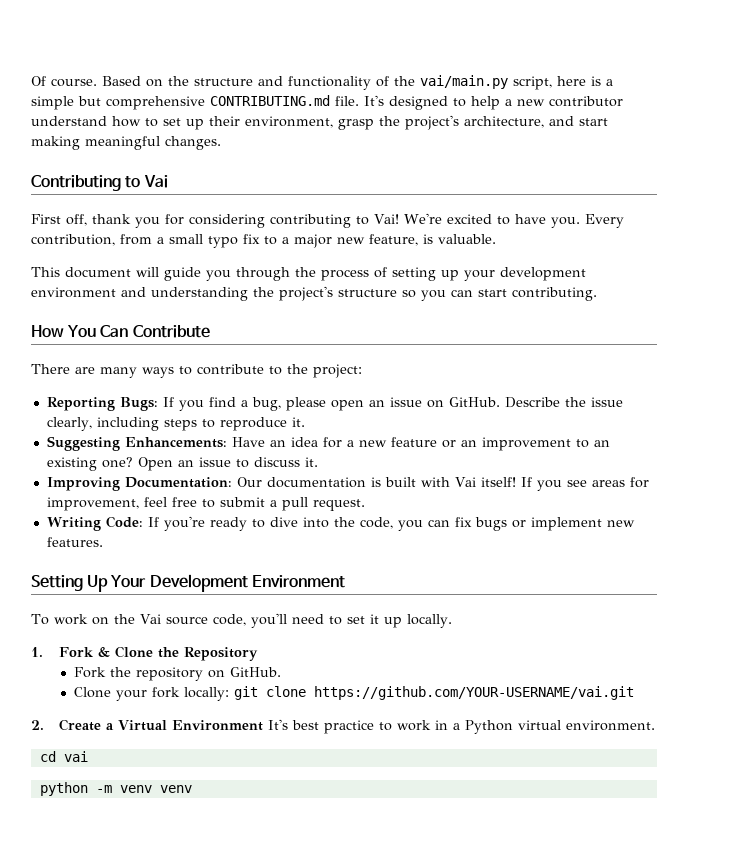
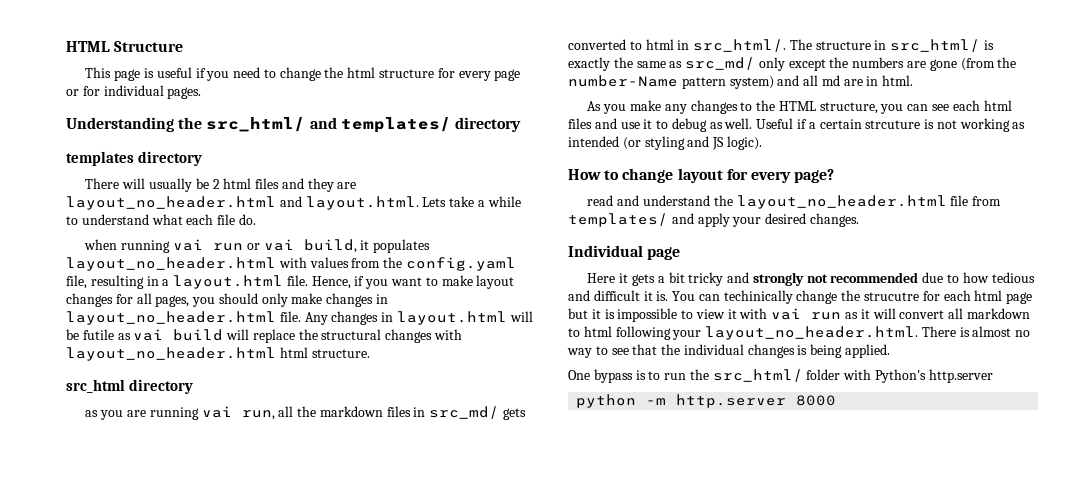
- Of course. Based on the structure and functionality of the vai/main.py script, here is a simple but comprehensive CONTRIBUTING.md file. It's designed to help a new contributor understand how to set up their environment, grasp the project's architecture, and start making meaningful changes.
- Contributing to Vai
- First off, thank you for considering contributing to Vai! We're excited to have you. Every contribution, from a small typo fix to a major new feature, is valuable.
- This document will guide you through the process of setting up your development environment and understanding the project's structure so you can start contributing.
- How You Can Contribute
- There are many ways to contribute to the project:
- Reporting Bugs: If you find a bug, please open an issue on GitHub. Describe the issue clearly, including steps to reproduce it.
- Suggesting Enhancements: Have an idea for a new feature or an improvement to an existing one? Open an issue to discuss it.
- Improving Documentation: Our documentation is built with Vai itself! If you see areas for improvement, feel free to submit a pull request.
- Writing Code: If you're ready to dive into the code, you can fix bugs or implement new features.
- Setting Up Your Development Environment
- To work on the Vai source code, you'll need to set it up locally.
- 1. Fork & Clone the Repository
- Fork the repository on GitHub.
- Clone your fork locally: git clone https://github.com/YOUR-USERNAME/vai.git
- 2. Create a Virtual Environment It's best practice to work in a Python virtual environment.
- cd vai
+ HTML Structure
+ This page is useful if you need to change the html structure for every page or for individual pages.
+ Understanding the src_html/ and templates/ directory
+ templates directory
+ There will usually be 2 html files and they are layout_no_header.html and layout.html. Lets take a while to understand what each file do.
+ when running vai run or vai build, it populates layout_no_header.html with values from the config.yaml file, resulting in a layout.html file. Hence, if you want to make layout changes for all pages, you should only make changes in layout_no_header.html file. Any changes in layout.html will be futile as vai build will replace the structural changes with layout_no_header.html html structure.
+ src_html directory
+ as you are running vai run, all the markdown files in src_md/ gets converted to html in src_html/. The structure in src_html/ is exactly the same as src_md/ only except the numbers are gone (from the number-Name pattern system) and all md are in html.
+ As you make any changes to the HTML structure, you can see each html files and use it to debug as well. Useful if a certain strcuture is not working as intended (or styling and JS logic).
+ How to change layout for every page?
+ read and understand the layout_no_header.html file from templates/ and apply your desired changes.
+ Individual page
+ Here it gets a bit tricky and strongly not recommended due to how tedious and difficult it is. You can techinically change the strucutre for each html page but it is impossible to view it with vai run as it will convert all markdown to html following your layout_no_header.html. There is almost no way to see that the individual changes is being applied.
+ One bypass is to run the src_html/ folder with Python's http.server
- python -m venv venv
+ python -m http.server 8000

